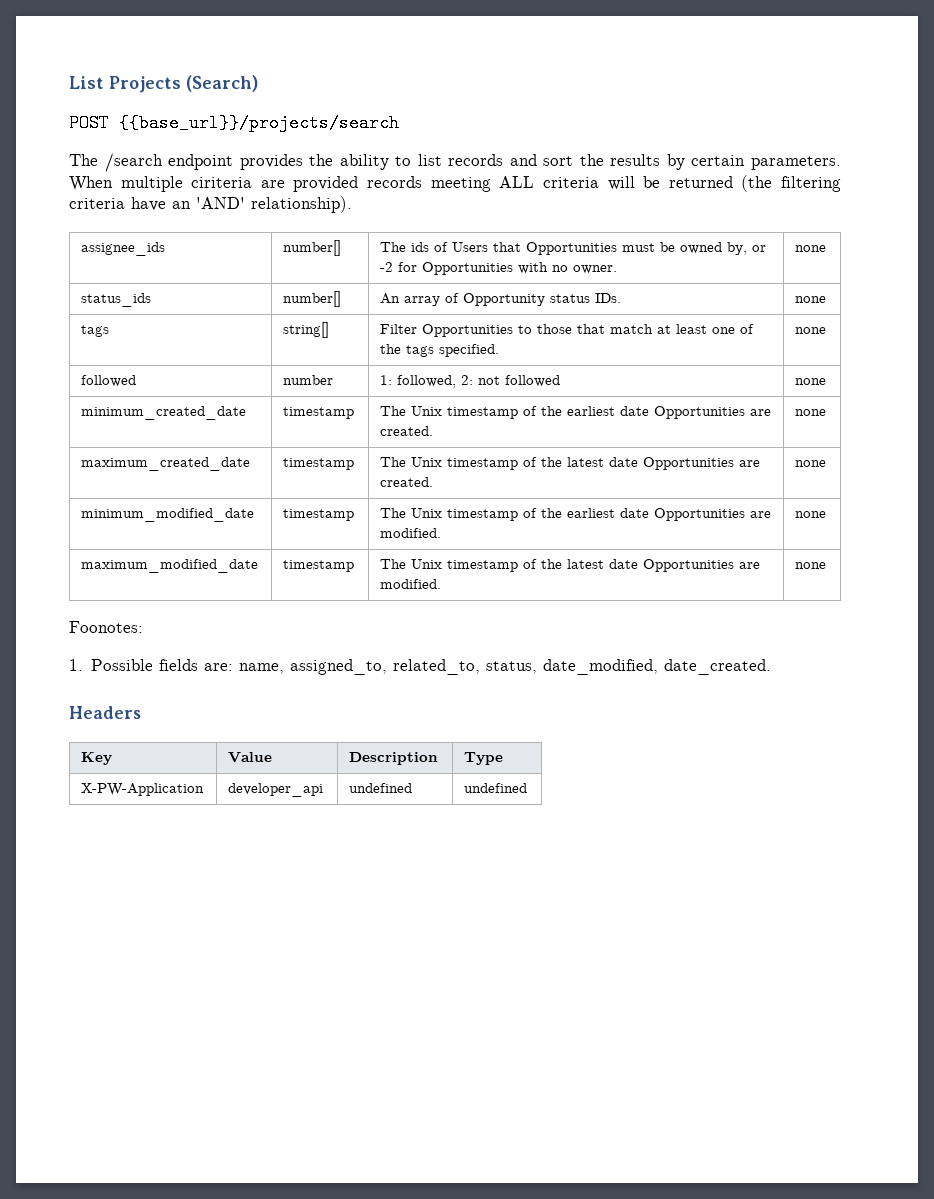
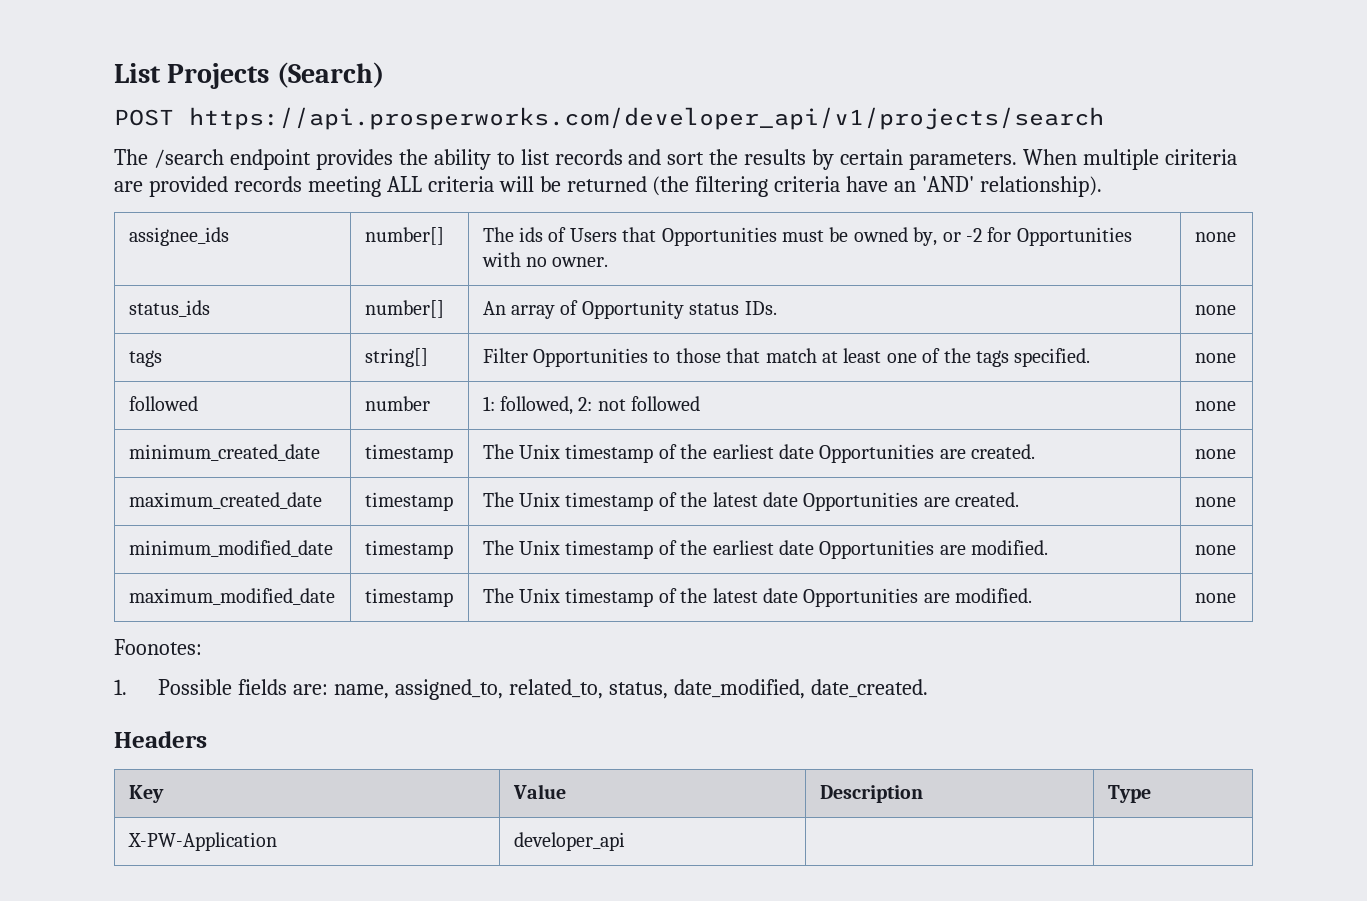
- POST {{base_url}}/projects/search
+ POST https://api.prosperworks.com/developer_api/v1/projects/search
- X-PW-Application | developer_api | undefined | undefined
+ X-PW-Application | developer_api | |

